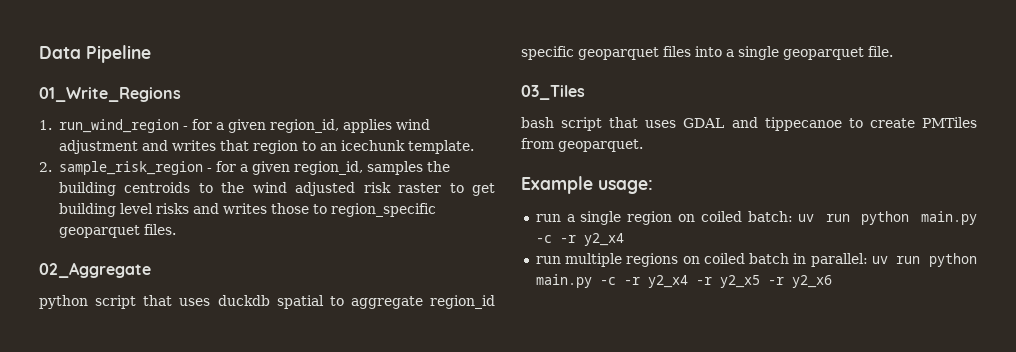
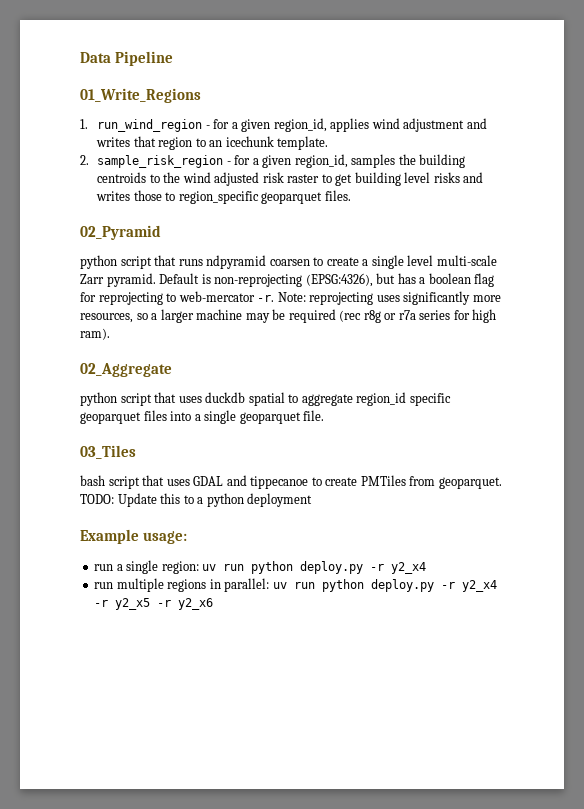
+ 02_Pyramid
+ python script that runs ndpyramid coarsen to create a single level multi-scale Zarr pyramid. Default is non-reprojecting (EPSG:4326), but has a boolean flag for reprojecting to web-mercator -r. Note: reprojecting uses significantly more resources, so a larger machine may be required (rec r8g or r7a series for high ram).
+ TODO: Update this to a python deployment
- run a single region on coiled batch: uv run python main.py -c -r y2_x4
+ run a single region: uv run python deploy.py -r y2_x4
- run multiple regions on coiled batch in parallel: uv run python main.py -c -r y2_x4 -r y2_x5 -r y2_x6
+ run multiple regions in parallel: uv run python deploy.py -r y2_x4 -r y2_x5 -r y2_x6

